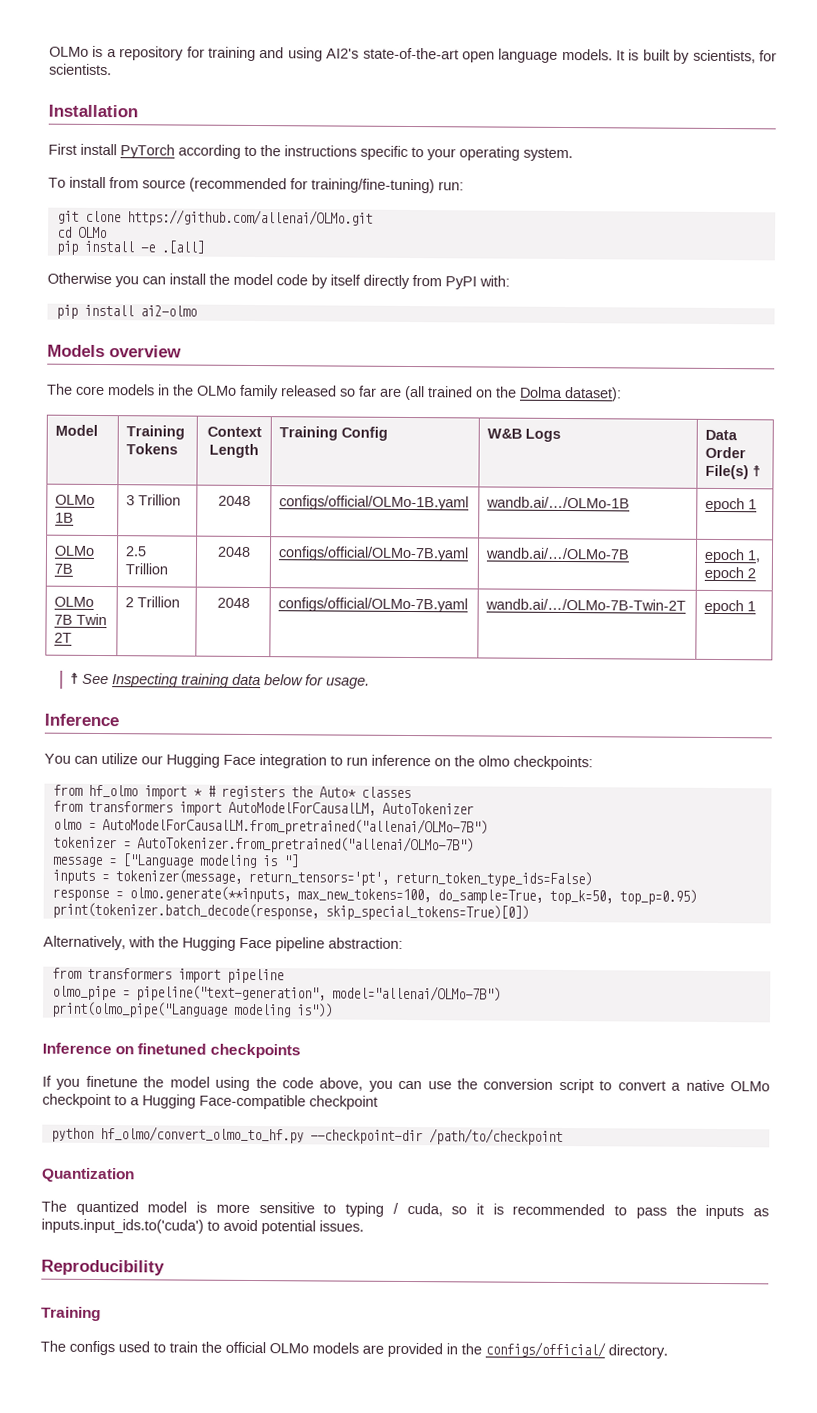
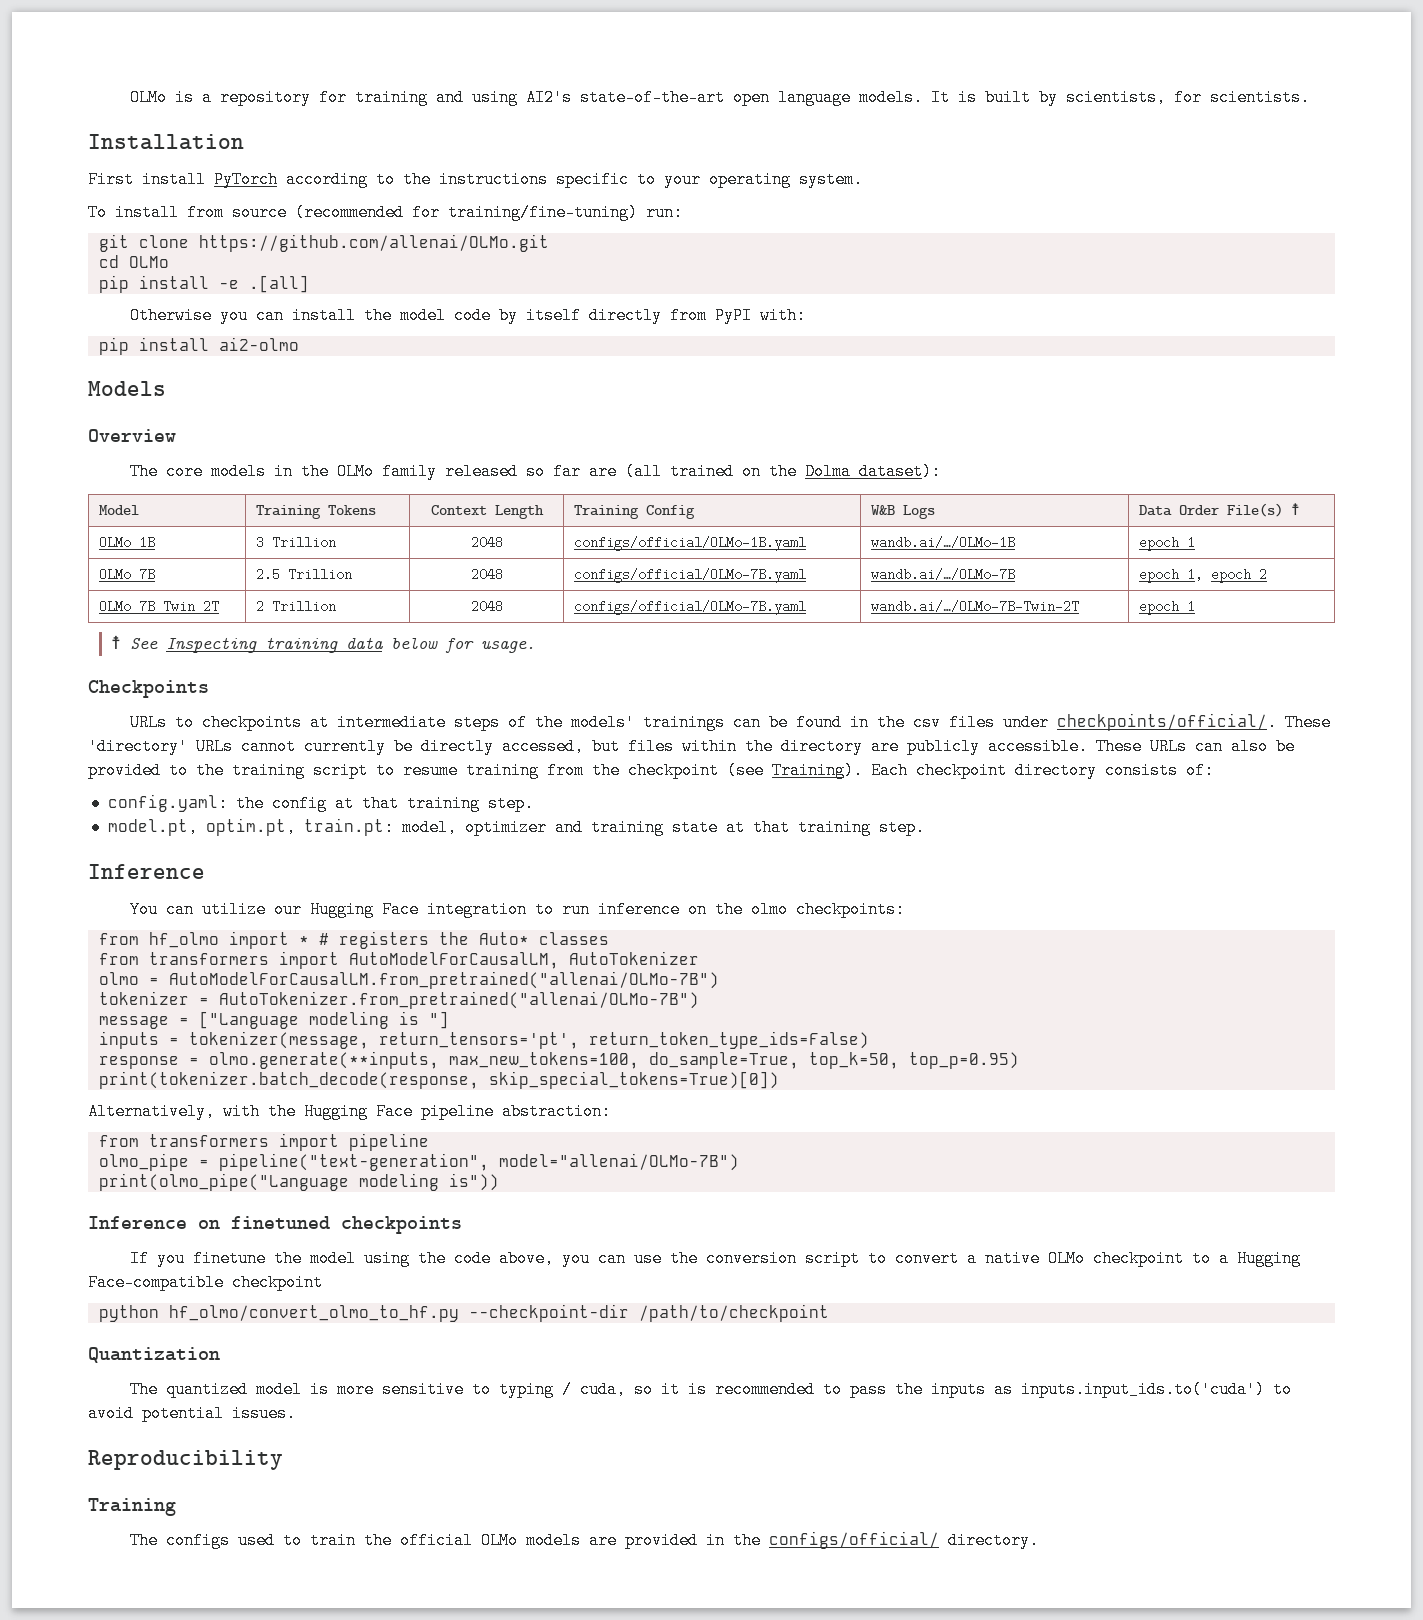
- Models overview
+ Models
+ Overview
+ Checkpoints
+ URLs to checkpoints at intermediate steps of the models' trainings can be found in the csv files under checkpoints/official/. These 'directory' URLs cannot currently be directly accessed, but files within the directory are publicly accessible. These URLs can also be provided to the training script to resume training from the checkpoint (see Training). Each checkpoint directory consists of:
+ config.yaml: the config at that training step.
+ model.pt, optim.pt, train.pt: model, optimizer and training state at that training step.

